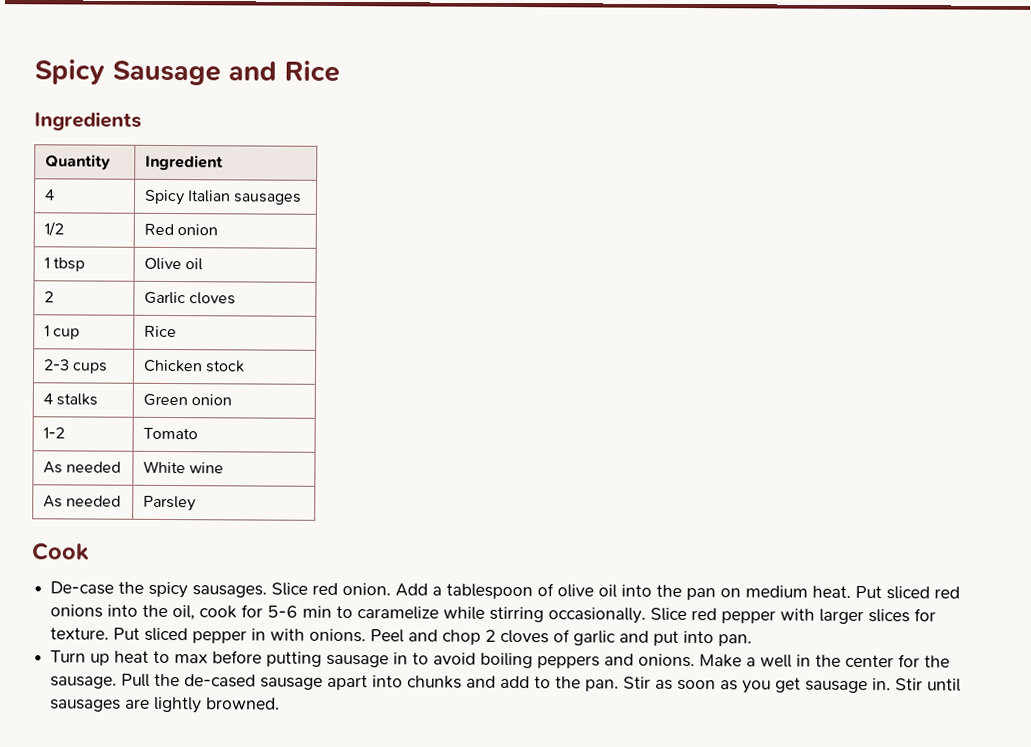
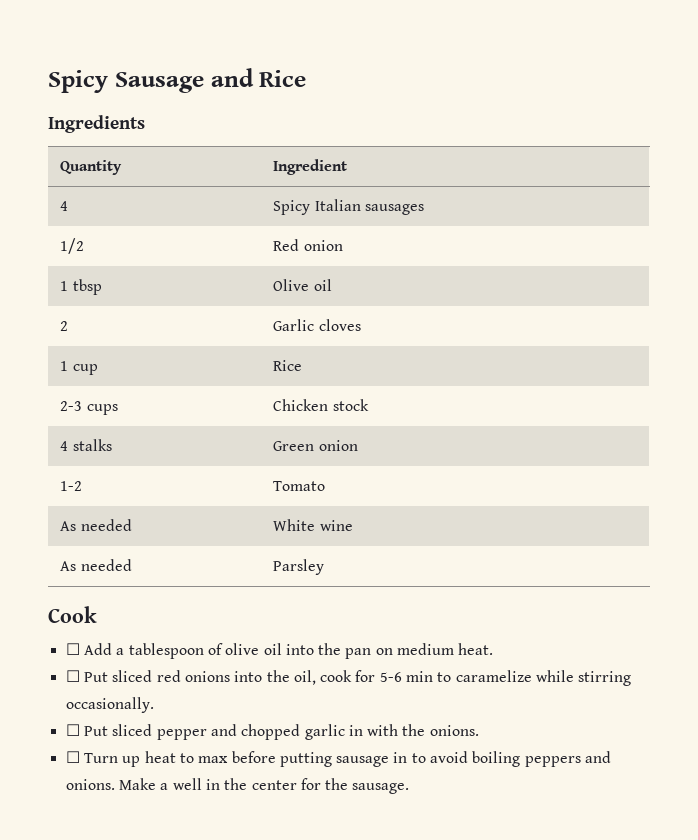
- De-case the spicy sausages. Slice red onion. Add a tablespoon of olive oil into the pan on medium heat. Put sliced red onions into the oil, cook for 5-6 min to caramelize while stirring occasionally. Slice red pepper with larger slices for texture. Put sliced pepper in with onions. Peel and chop 2 cloves of garlic and put into pan.
- Turn up heat to max before putting sausage in to avoid boiling peppers and onions.
+ ☐ Add a tablespoon of olive oil into the pan on medium heat.
+ ☐ Put sliced red onions into the oil, cook for 5-6 min to caramelize while stirring occasionally.
+ ☐ Put sliced pepper and chopped garlic in with the onions.
+ ☐ Turn up heat to max before putting sausage in to avoid boiling peppers and onions.
- Pull the de-cased sausage apart into chunks and add to the pan. Stir as soon as you get sausage in. Stir until sausages are lightly browned.

